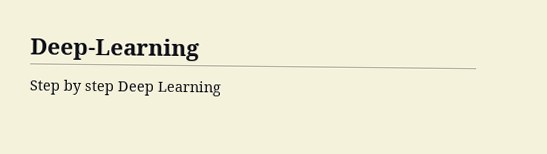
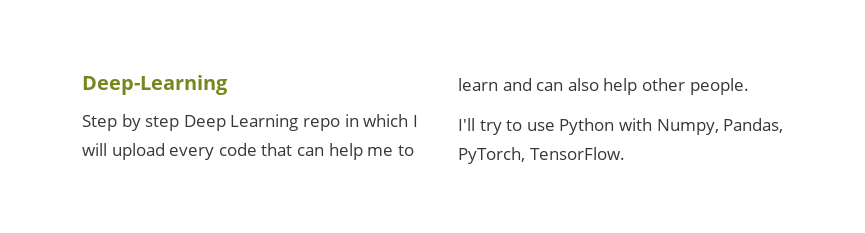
- Step by step Deep Learning
+ Step by step Deep Learning repo in which I will upload every code that can help me to learn and can also help other people.
+ I'll try to use Python with Numpy, Pandas, PyTorch, TensorFlow.

